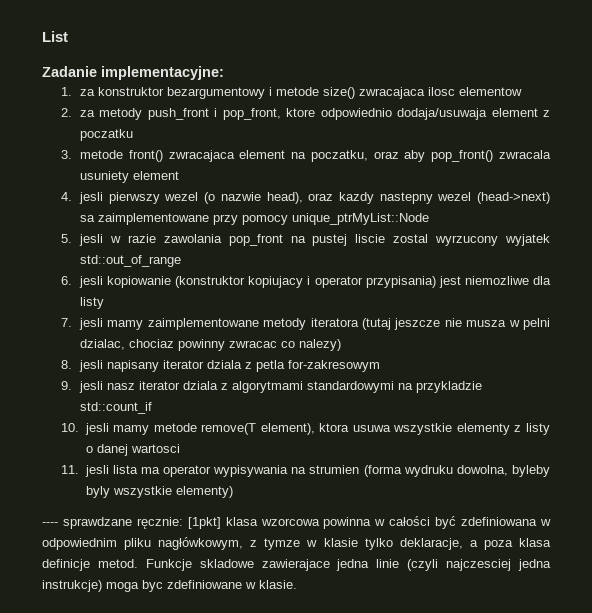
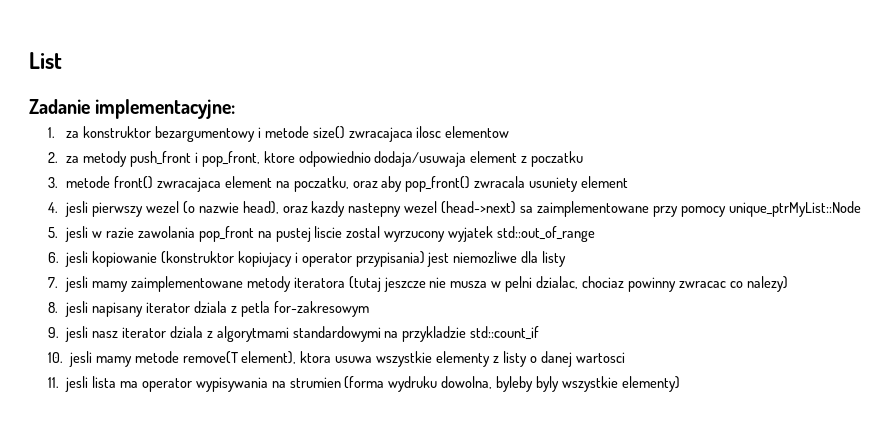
- ---- sprawdzane ręcznie: [1pkt] klasa wzorcowa powinna w całości być zdefiniowana w odpowiednim pliku nagłówkowym, z tymze w klasie tylko deklaracje, a poza klasa definicje metod. Funkcje skladowe zawierajace jedna linie (czyli najczesciej jedna instrukcje) moga byc zdefiniowane w klasie.

